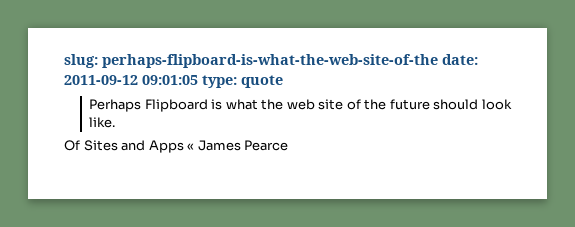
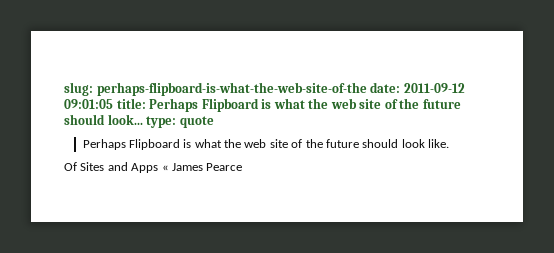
- slug: perhaps-flipboard-is-what-the-web-site-of-the date: 2011-09-12 09:01:05 type: quote
+ slug: perhaps-flipboard-is-what-the-web-site-of-the date: 2011-09-12 09:01:05 title: Perhaps Flipboard is what the web site of the future should look... type: quote

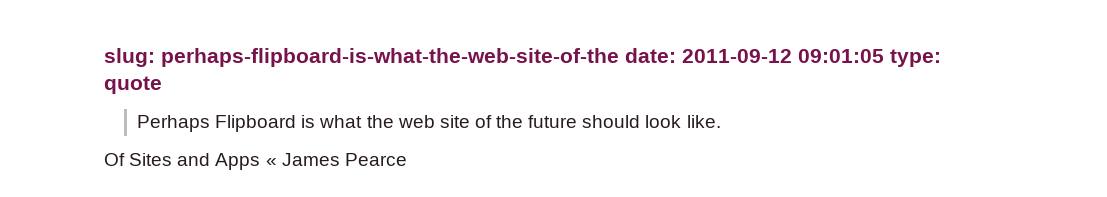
- slug: perhaps-flipboard-is-what-the-web-site-of-the date: 2011-09-12 09:01:05 title: Perhaps Flipboard is what the web site of the future should look... type: quote
+ slug: perhaps-flipboard-is-what-the-web-site-of-the date: 2011-09-12 09:01:05 type: quote

